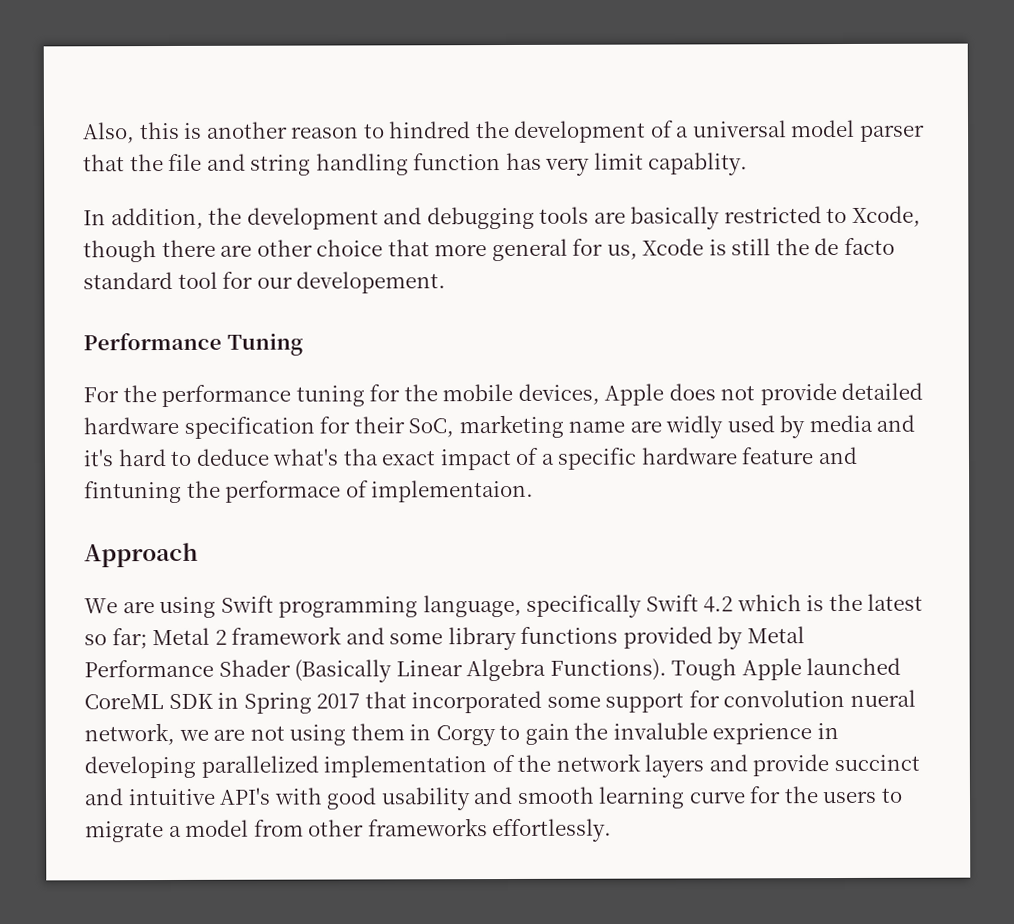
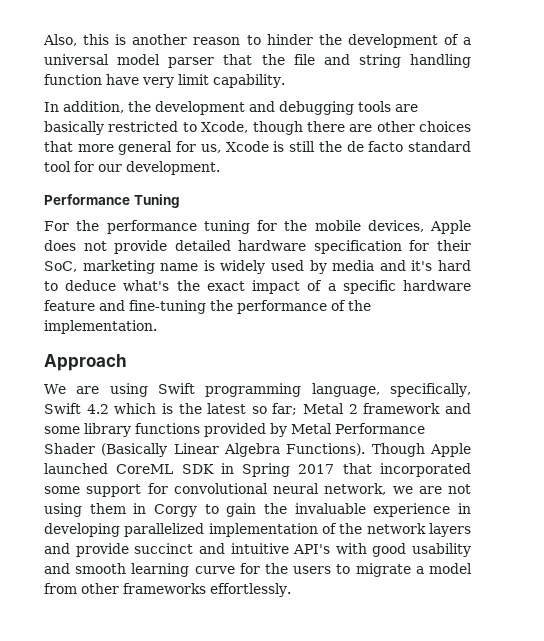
- Also, this is another reason to hindred the development of a universal model parser that the file and string handling function has very limit capablity.
+ Also, this is another reason to hinder the development of a universal model parser that the file and string handling function have very limit capability.
- In addition, the development and debugging tools are basically restricted to Xcode, though there are other choice that more general for us, Xcode is still the de facto standard tool for our developement.
+ In addition, the development and debugging tools are basically restricted to Xcode, though there are other choices that more general for us, Xcode is still the de facto standard tool for our development.
- For the performance tuning for the mobile devices, Apple does not provide detailed hardware specification for their SoC, marketing name are widly used by media and it's hard to deduce what's tha exact impact of a specific hardware feature and fintuning the performace of implementaion.
+ For the performance tuning for the mobile devices, Apple does not provide detailed hardware specification for their SoC, marketing name is widely used by media and it's hard to deduce what's the exact impact of a specific hardware feature and fine-tuning the performance of the implementation.
- We are using Swift programming language, specifically Swift 4.2 which is the latest so far; Metal 2 framework and some library functions provided by Metal Performance Shader (Basically Linear Algebra Functions).
+ We are using Swift programming language, specifically, Swift 4.2 which is the latest so far; Metal 2 framework and some library functions provided by Metal Performance Shader (Basically Linear Algebra Functions).
- Tough Apple launched CoreML SDK in Spring 2017 that incorporated some support for convolution nueral network, we are not using them in Corgy to gain the invaluble exprience in developing parallelized implementation of the network layers and provide succinct and intuitive API's with good usability and smooth learning curve for the users to migrate a model from other frameworks effortlessly.
+ Though Apple launched CoreML SDK in Spring 2017 that incorporated some support for convolutional neural network, we are not using them in Corgy to gain the invaluable experience in developing parallelized implementation of the network layers and provide succinct and intuitive API's with good usability and smooth learning curve for the users to migrate a model from other frameworks effortlessly.

